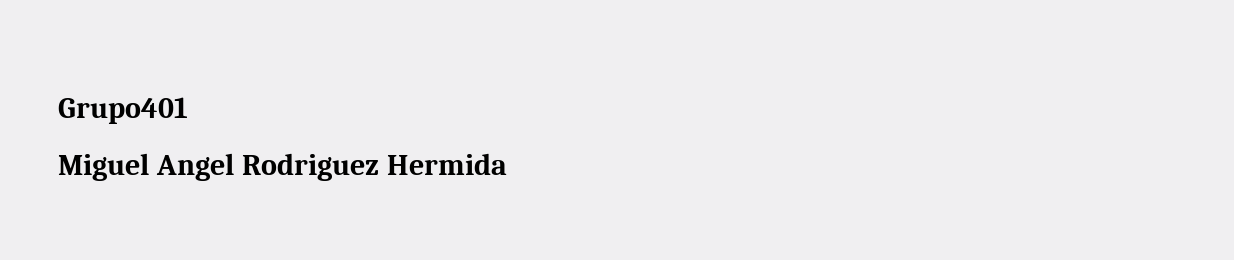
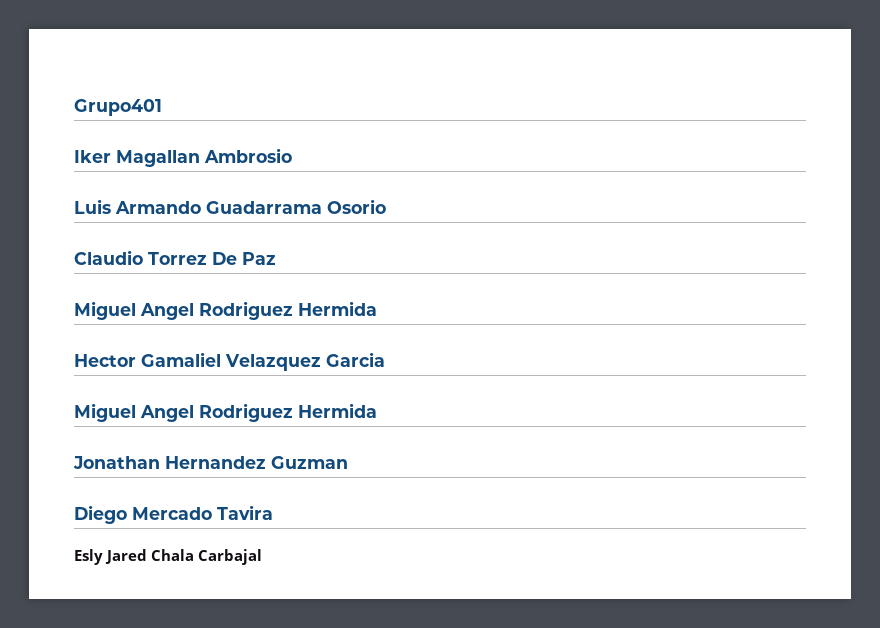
+ Iker Magallan Ambrosio
+ Luis Armando Guadarrama Osorio
+ Claudio Torrez De Paz
  Miguel Angel Rodriguez Hermida
+ Hector Gamaliel Velazquez Garcia
+ Miguel Angel Rodriguez Hermida
+ Jonathan Hernandez Guzman
+ Diego Mercado Tavira
+ Esly Jared Chala Carbajal

